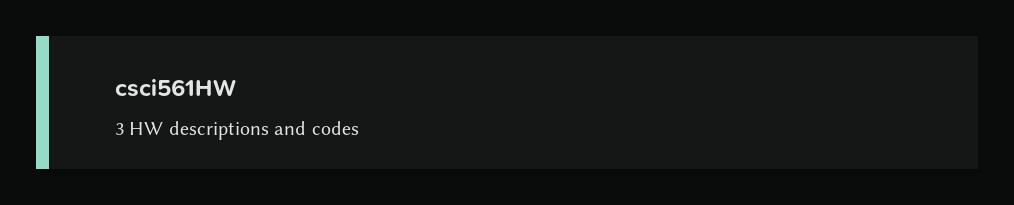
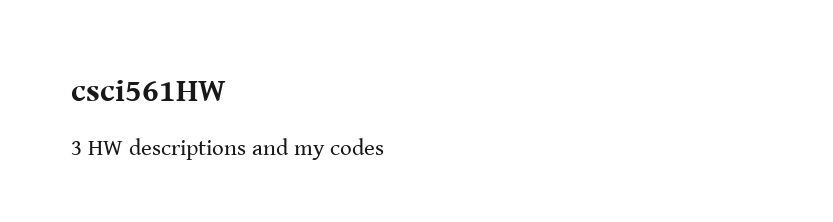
- 3 HW descriptions and codes
+ 3 HW descriptions and my codes

